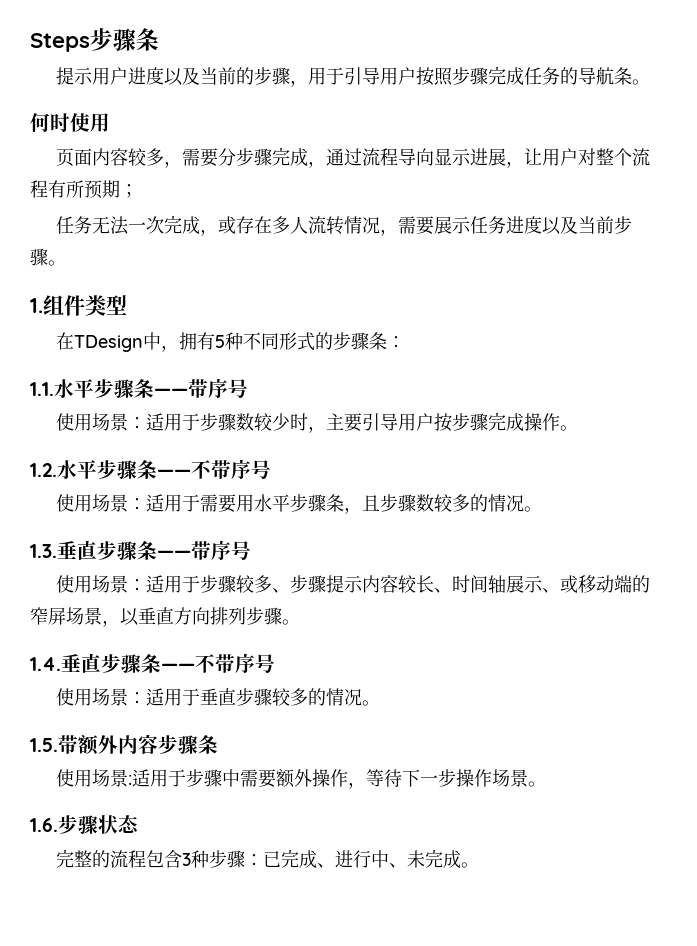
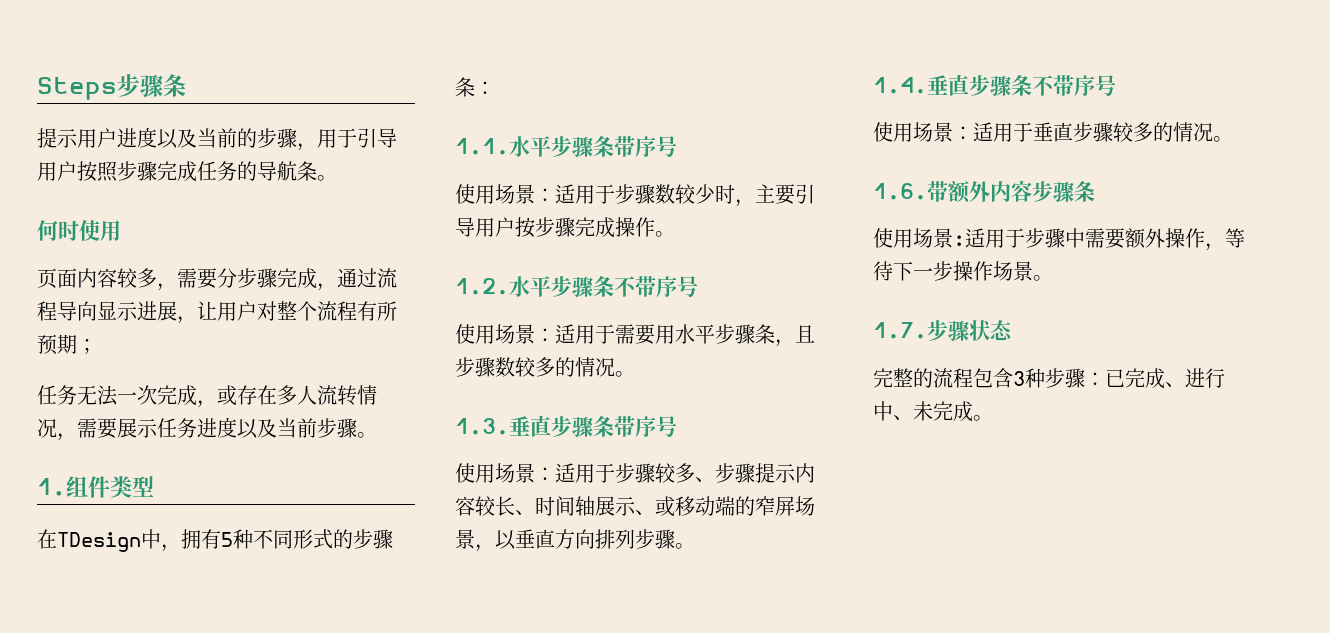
- 1.1.水平步骤条——带序号
+ 1.1.水平步骤条带序号
- 1.2.水平步骤条——不带序号
+ 1.2.水平步骤条不带序号
- 1.3.垂直步骤条——带序号
+ 1.3.垂直步骤条带序号
- 1.4.垂直步骤条——不带序号
+ 1.4.垂直步骤条不带序号
- 1.5.带额外内容步骤条
+ 1.6.带额外内容步骤条
- 1.6.步骤状态
+ 1.7.步骤状态

